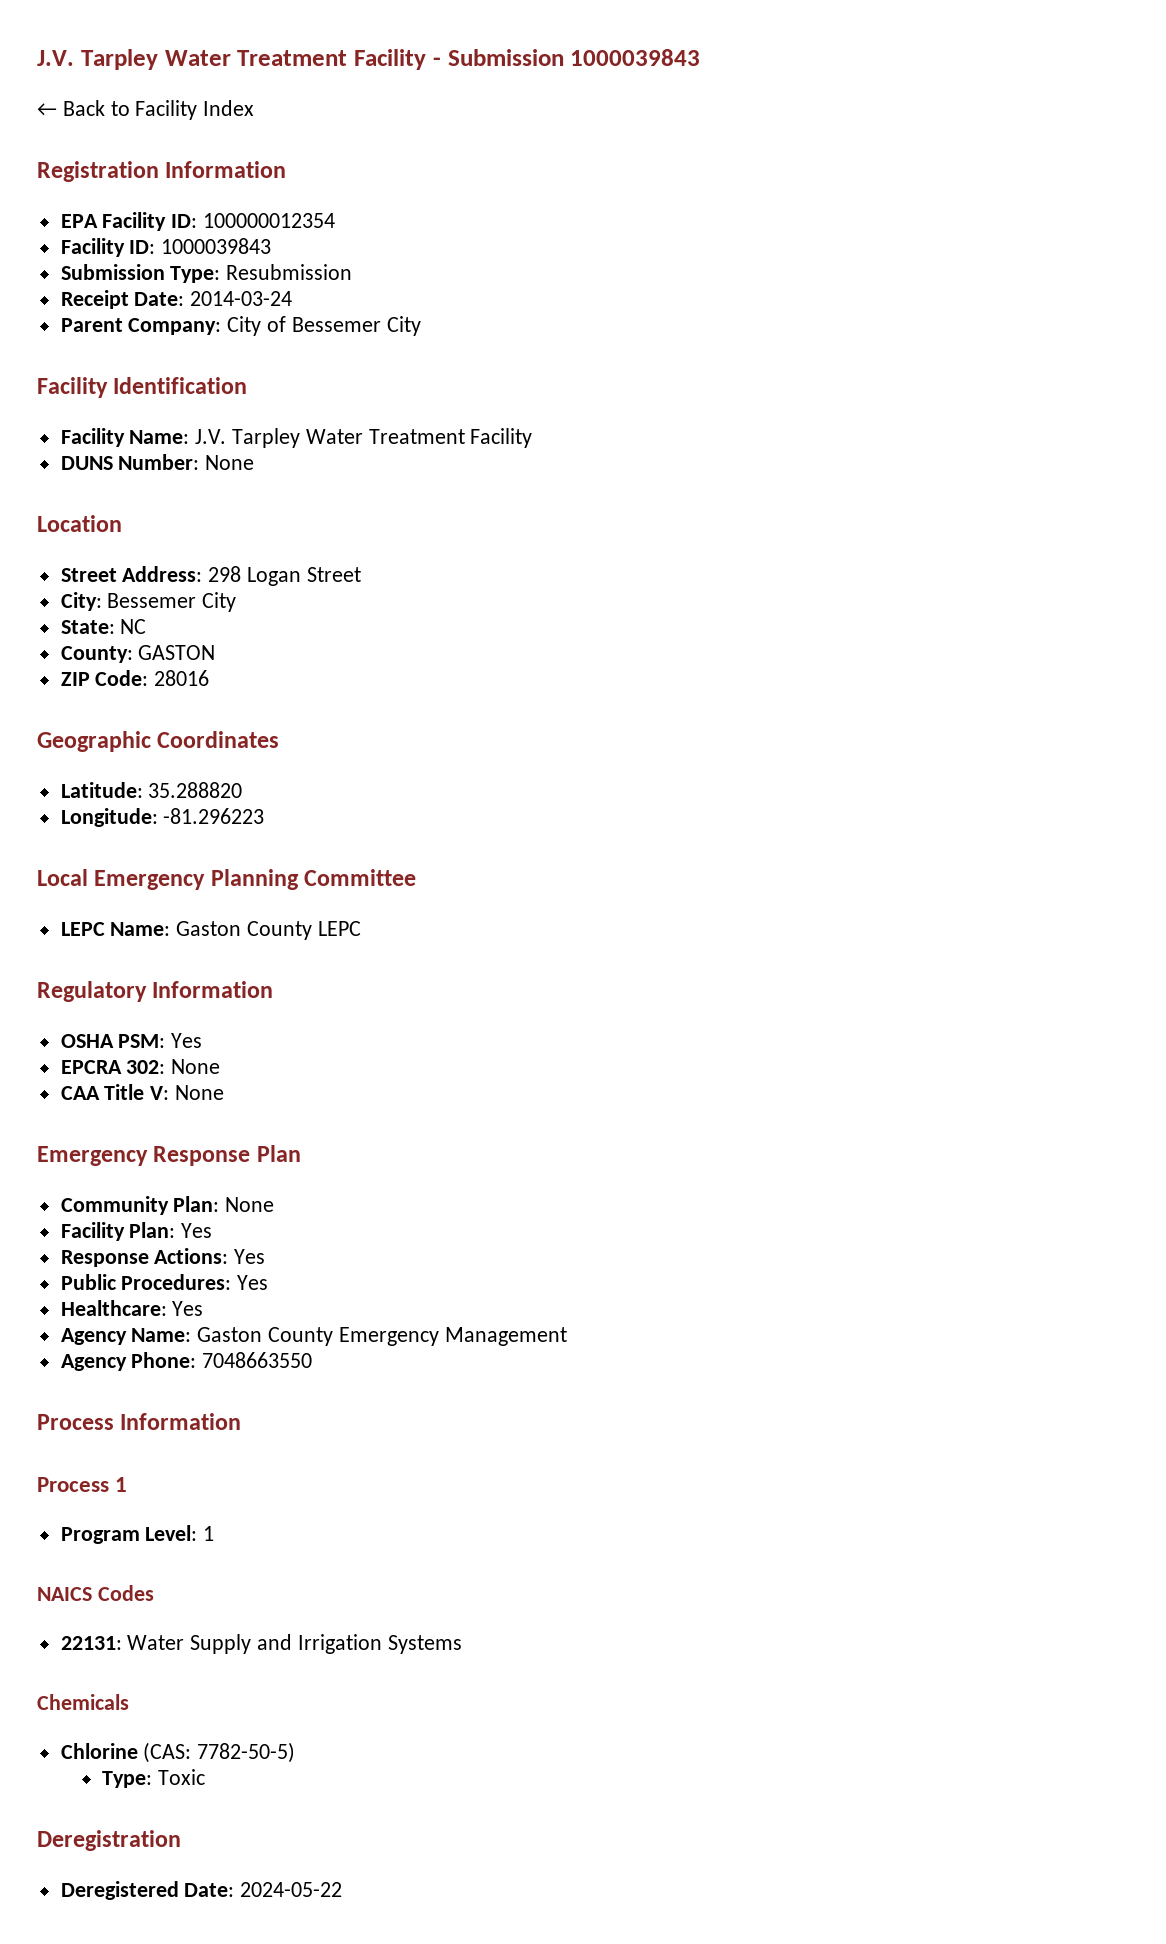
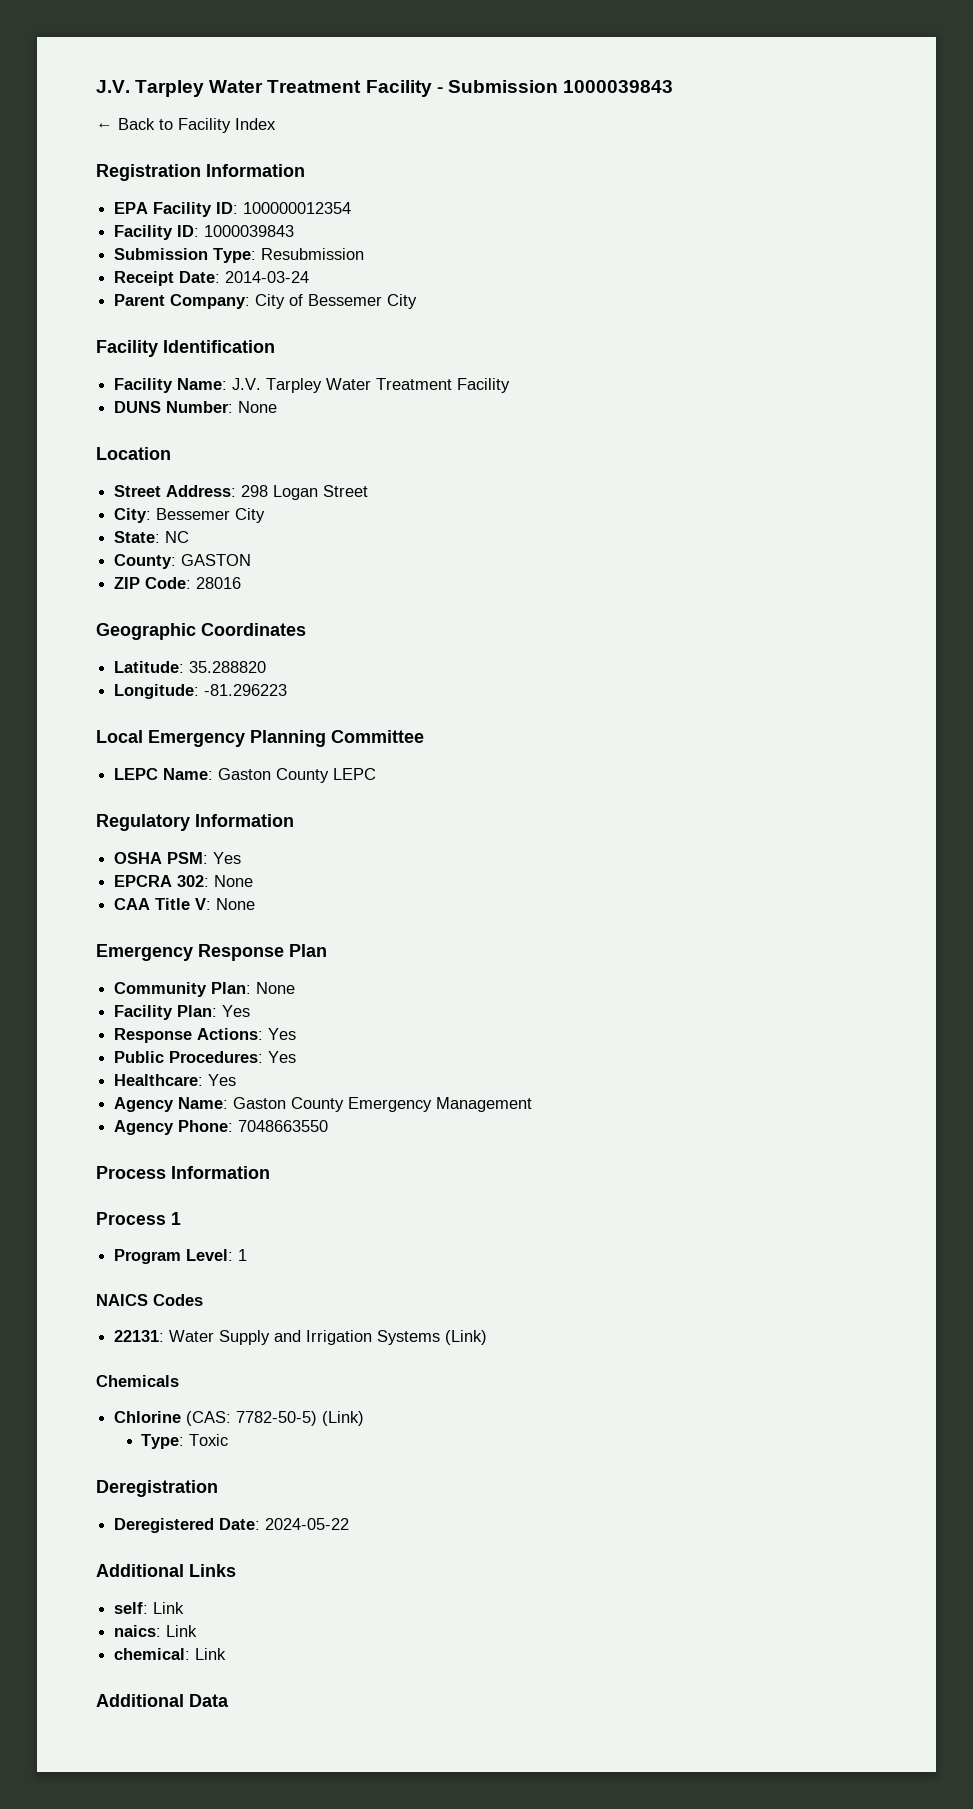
- 22131: Water Supply and Irrigation Systems
+ 22131: Water Supply and Irrigation Systems (Link)
- Chlorine (CAS: 7782-50-5)
+ Chlorine (CAS: 7782-50-5) (Link)
+ Additional Links
+ self: Link
+ naics: Link
+ chemical: Link
+ Additional Data

